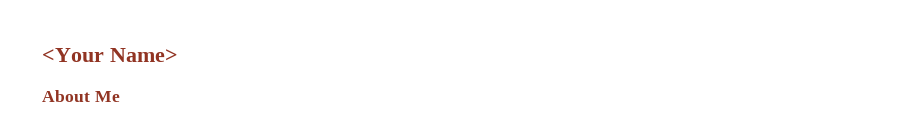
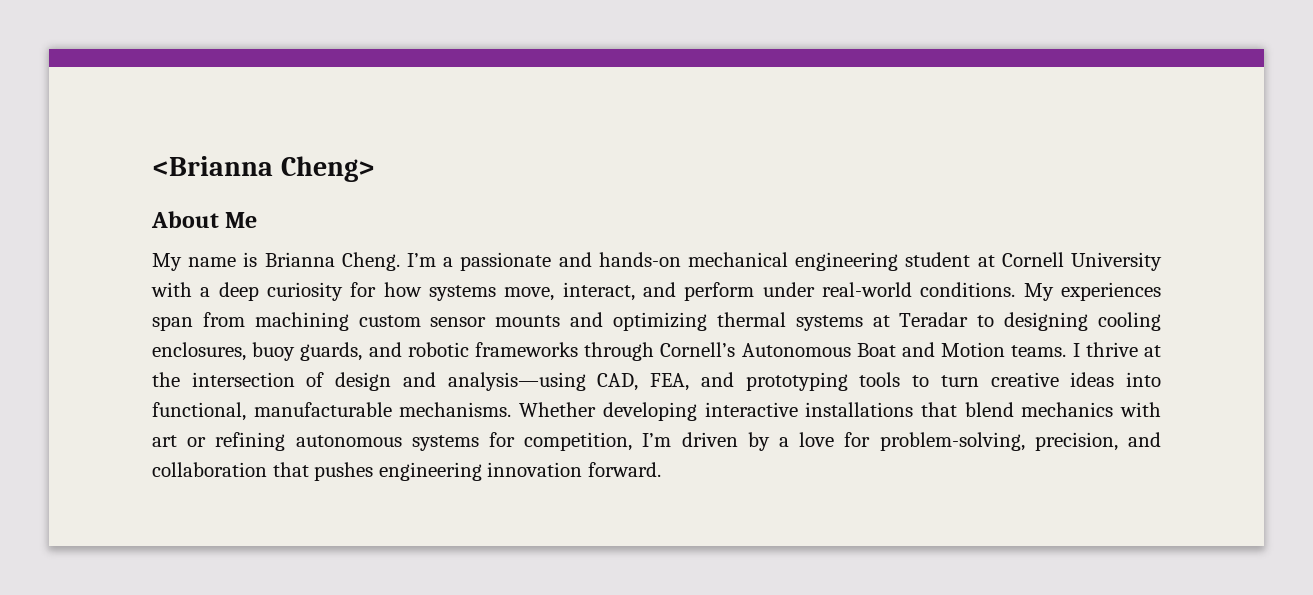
- <Your Name>
+ <Brianna Cheng>
+ My name is Brianna Cheng. I’m a passionate and hands-on mechanical engineering student at Cornell University with a deep curiosity for how systems move, interact, and perform under real-world conditions. My experiences span from machining custom sensor mounts and optimizing thermal systems at Teradar to designing cooling enclosures, buoy guards, and robotic frameworks through Cornell’s Autonomous Boat and Motion teams. I thrive at the intersection of design and analysis—using CAD, FEA, and prototyping tools to turn creative ideas into functional, manufacturable mechanisms. Whether developing interactive installations that blend mechanics with art or refining autonomous systems for competition, I’m driven by a love for problem-solving, precision, and collaboration that pushes engineering innovation forward.

